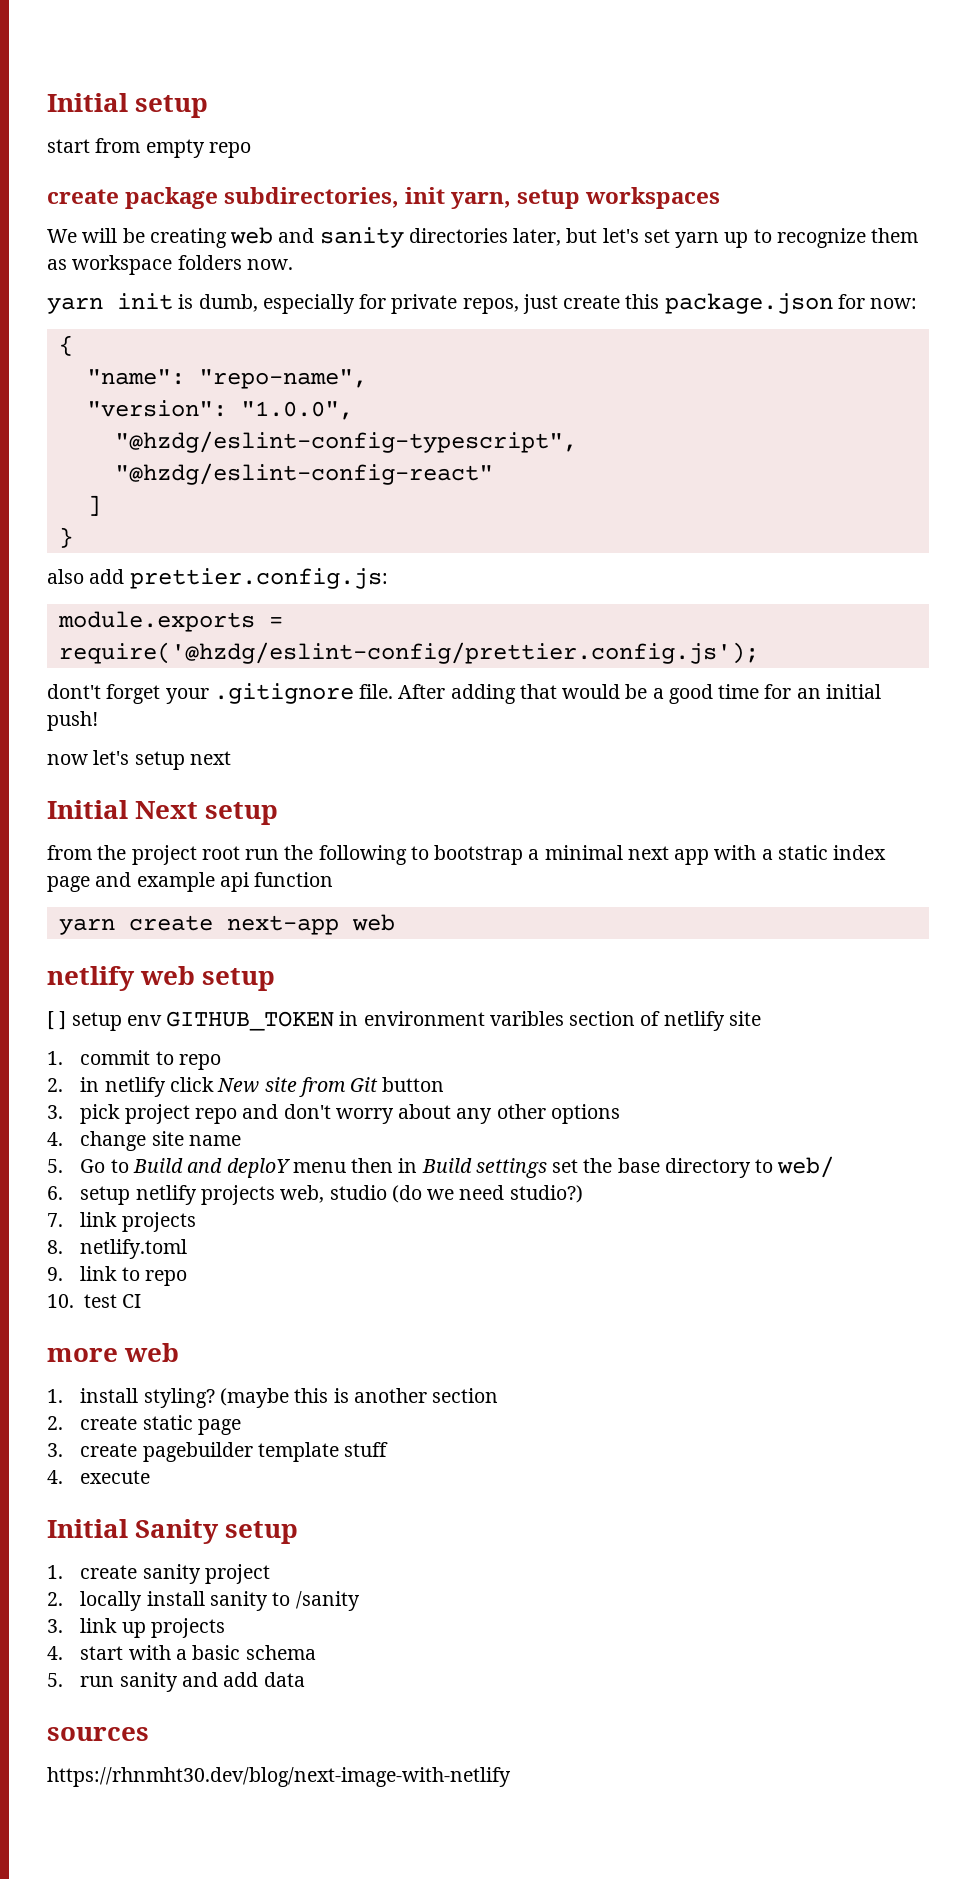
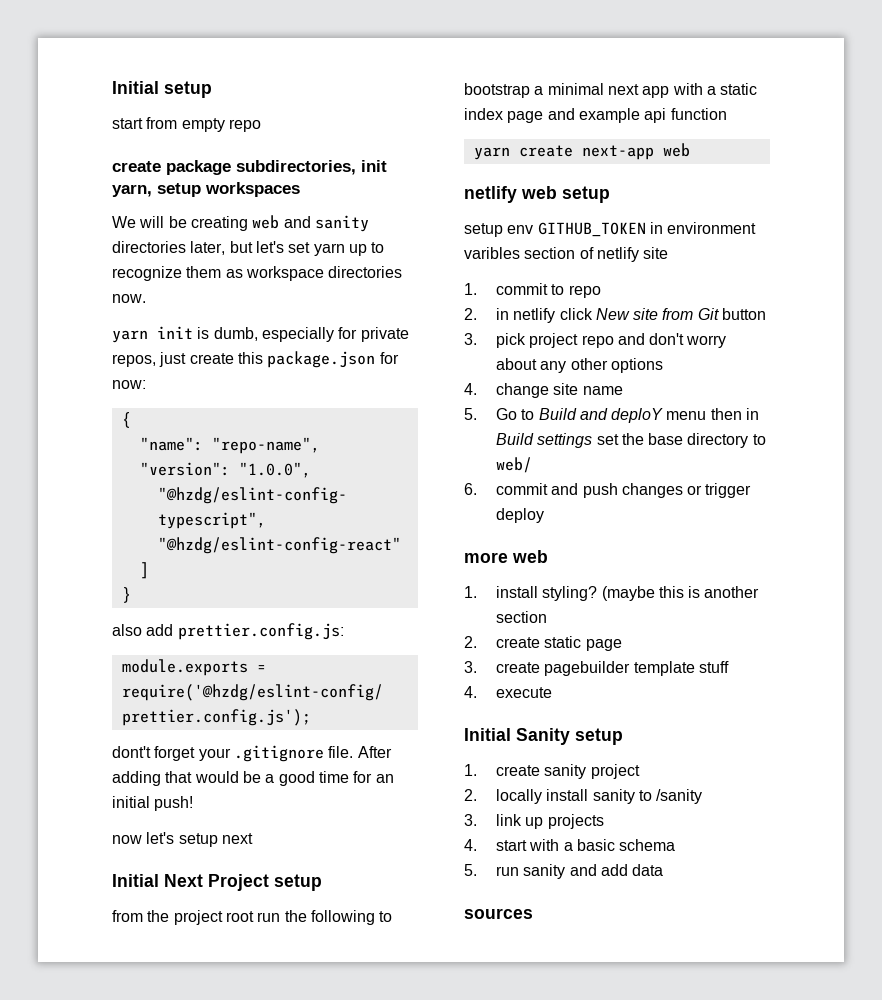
- We will be creating web and sanity directories later, but let's set yarn up to recognize them as workspace folders now.
+ We will be creating web and sanity directories later, but let's set yarn up to recognize them as workspace directories now.
- Initial Next setup
+ Initial Next Project setup
- [ ] setup env GITHUB_TOKEN in environment varibles section of netlify site
+ setup env GITHUB_TOKEN in environment varibles section of netlify site
- 6. setup netlify projects web, studio (do we need studio?)
- 7. link projects
- 8. netlify.toml
- 9. link to repo
- 10. test CI
+ 6. commit and push changes or trigger deploy
- https://rhnmht30.dev/blog/next-image-with-netlify

